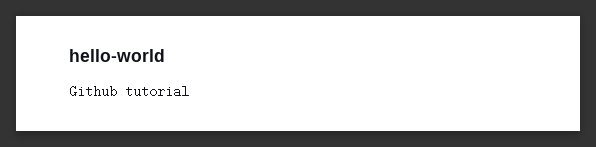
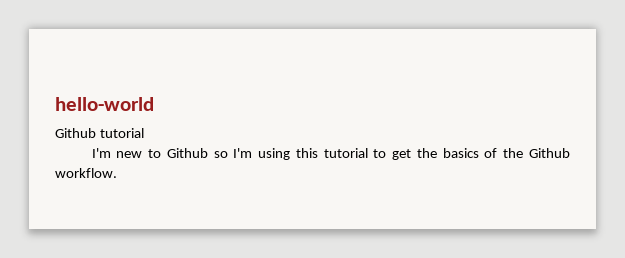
+ I'm new to Github so I'm using this tutorial to get the basics of the Github workflow.

